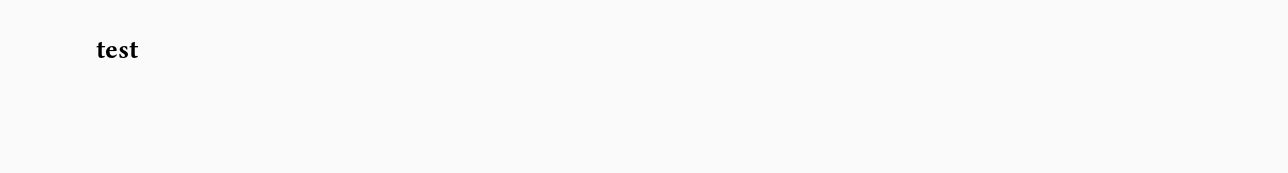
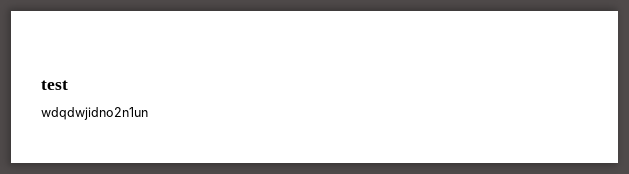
+ wdqdwjidno2n1un

